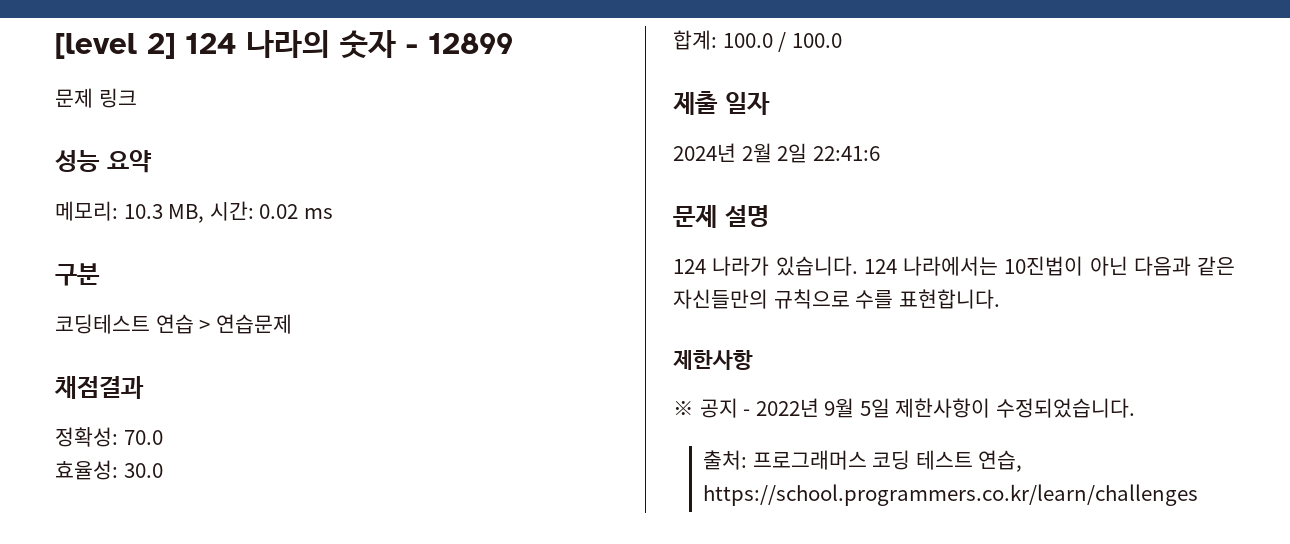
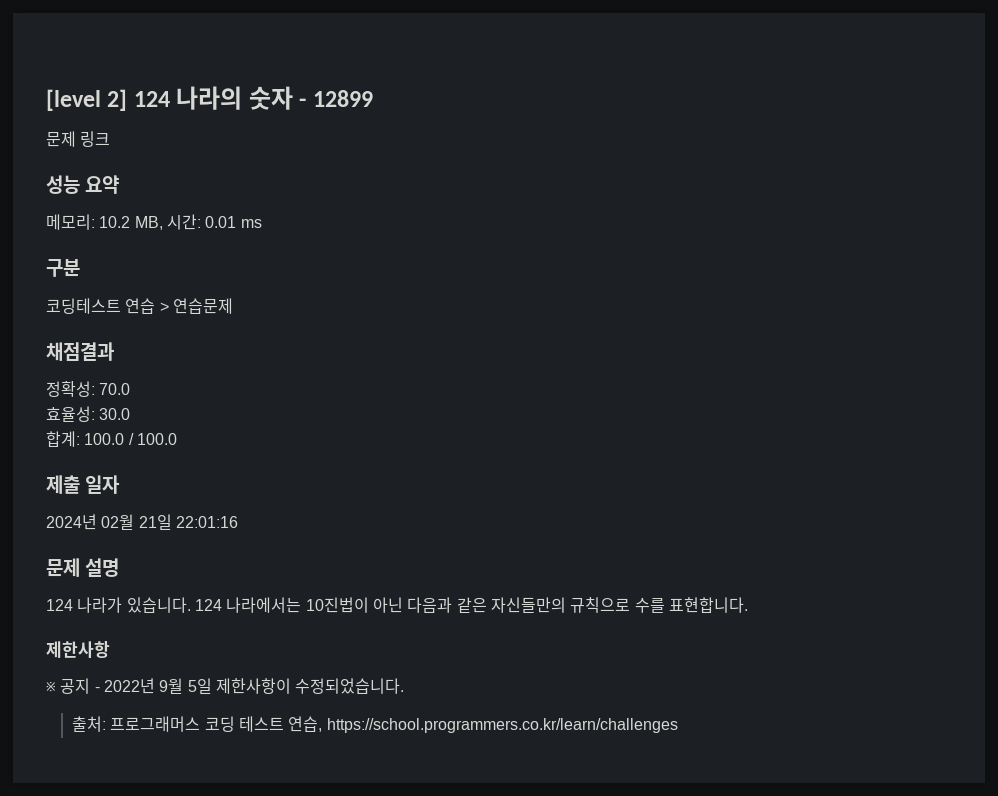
- 메모리: 10.3 MB, 시간: 0.02 ms
+ 메모리: 10.2 MB, 시간: 0.01 ms
- 2024년 2월 2일 22:41:6
+ 2024년 02월 21일 22:01:16

